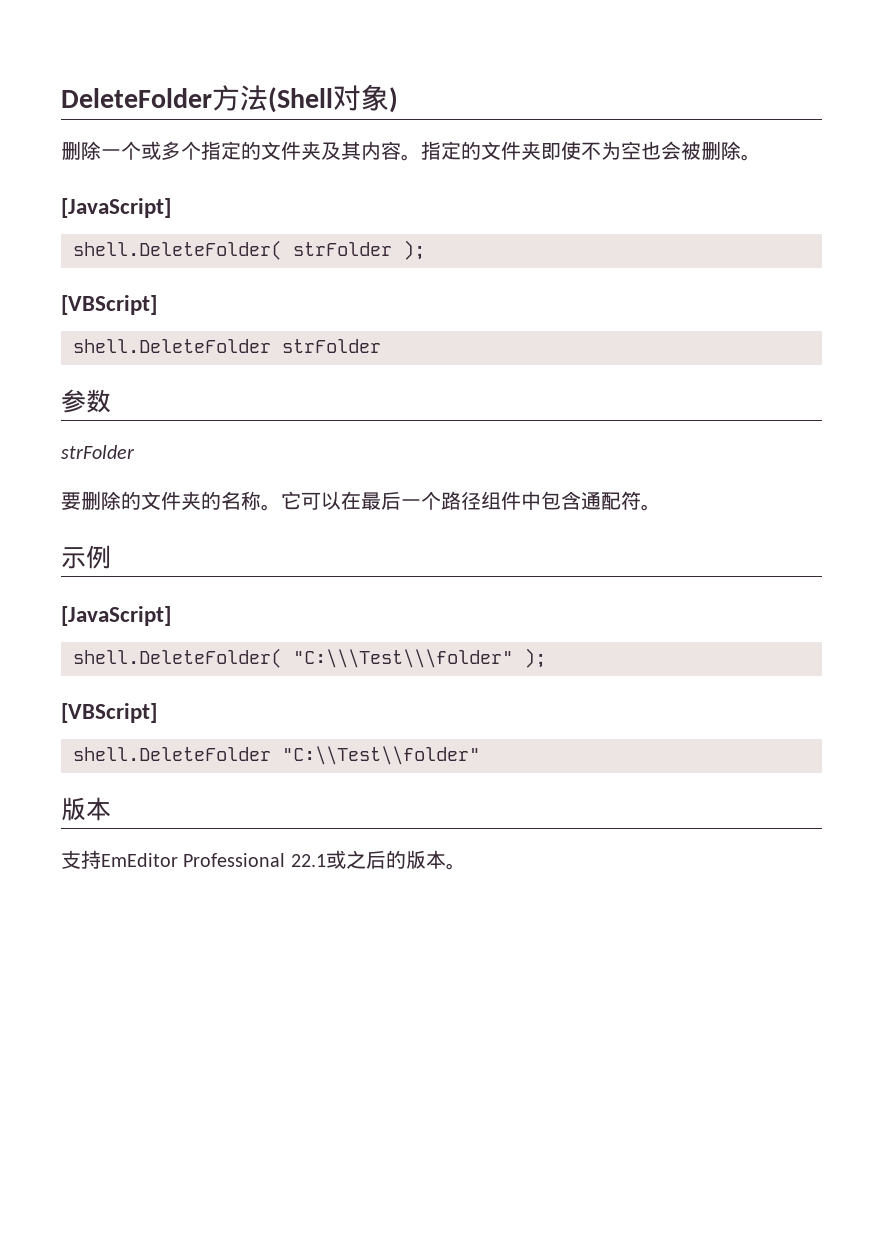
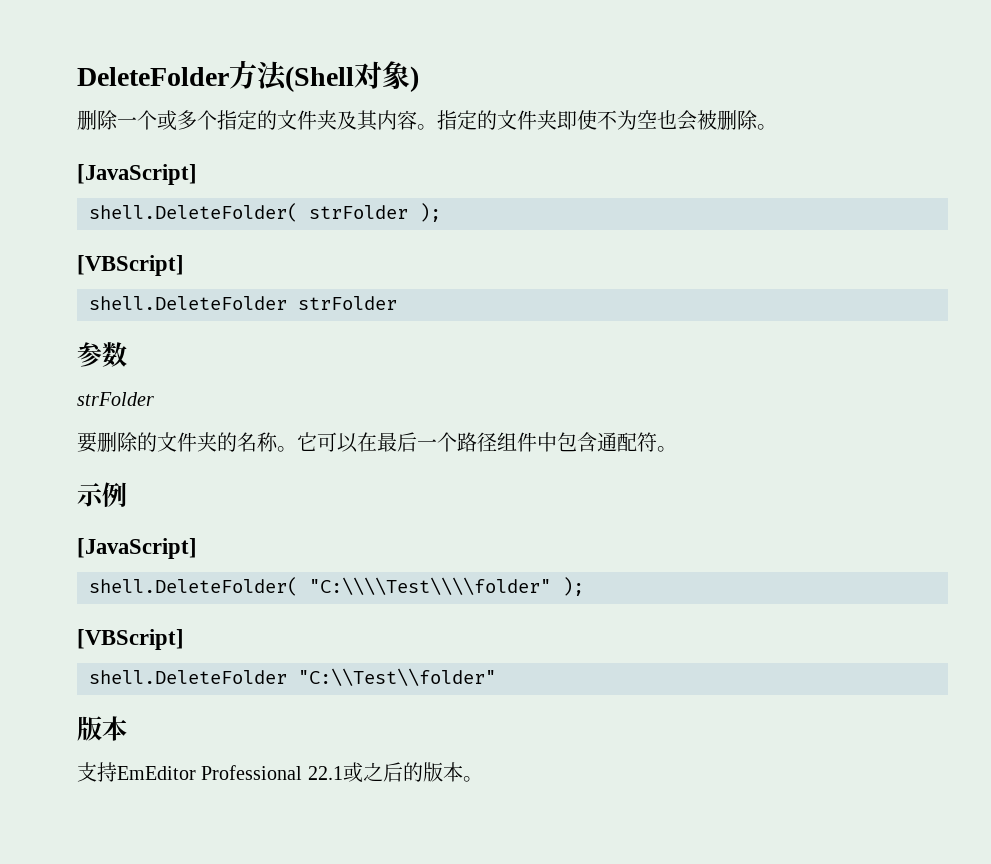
- shell.DeleteFolder( "C:\\\Test\\\folder" );
+ shell.DeleteFolder( "C:\\\\Test\\\\folder" );

